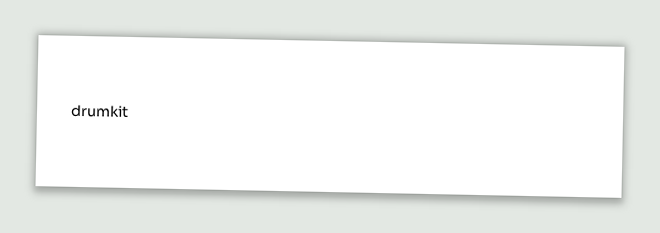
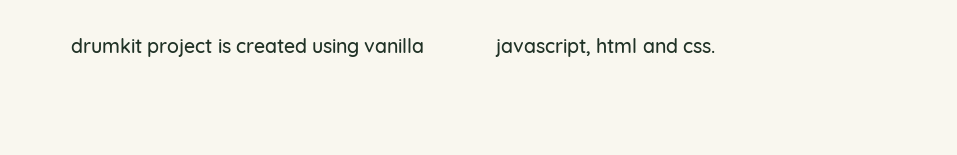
- drumkit
+ drumkit project is created using vanilla javascript, html and css.

